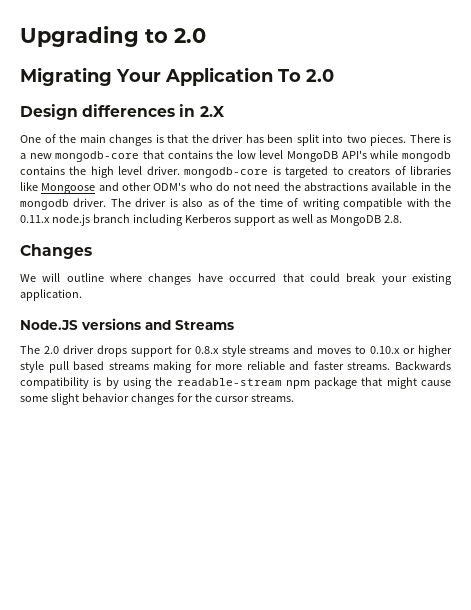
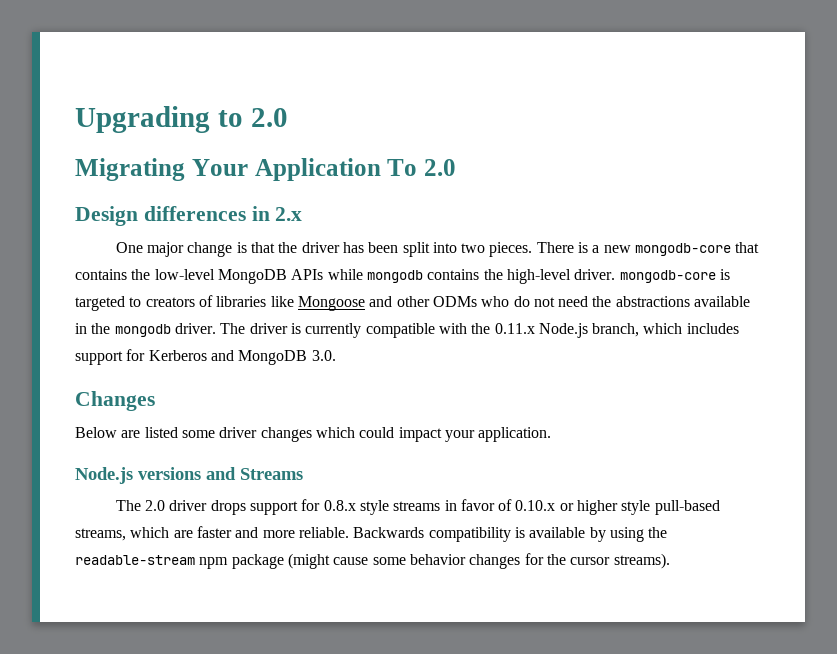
- Design differences in 2.X
+ Design differences in 2.x
- One of the main changes is that the driver has been split into two pieces.
+ One major change is that the driver has been split into two pieces.
- There is a new mongodb-core that contains the low level MongoDB API's while mongodb contains the high level driver. mongodb-core is targeted to creators of libraries like Mongoose and other ODM's who do not need the abstractions available in the mongodb driver.
+ There is a new mongodb-core that contains the low-level MongoDB APIs while mongodb contains the high-level driver. mongodb-core is targeted to creators of libraries like Mongoose and other ODMs who do not need the abstractions available in the mongodb driver.
- The driver is also as of the time of writing compatible with the 0.11.x node.js branch including Kerberos support as well as MongoDB 2.8.
+ The driver is currently compatible with the 0.11.x Node.js branch, which includes support for Kerberos and MongoDB 3.0.
  Changes
- We will outline where changes have occurred that could break your existing application.
+ Below are listed some driver changes which could impact your application.
- Node.JS versions and Streams
+ Node.js versions and Streams
- The 2.0 driver drops support for 0.8.x style streams and moves to 0.10.x or higher style pull based streams making for more reliable and faster streams.
+ The 2.0 driver drops support for 0.8.x style streams in favor of 0.10.x or higher style pull-based streams, which are faster and more reliable.
- Backwards compatibility is by using the readable-stream npm package that might cause some slight behavior changes for the cursor streams.
+ Backwards compatibility is available by using the readable-stream npm package (might cause some behavior changes for the cursor streams).

